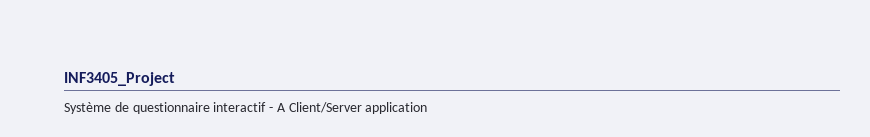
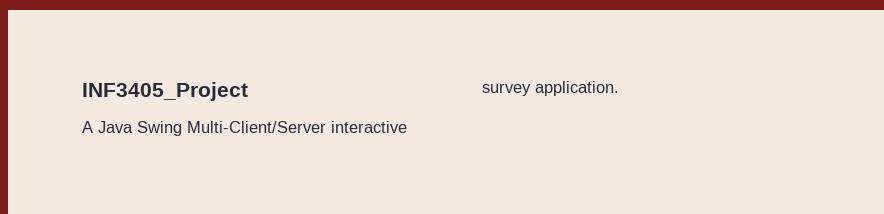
- Système de questionnaire interactif - A Client/Server application
+ A Java Swing Multi-Client/Server interactive survey application.

